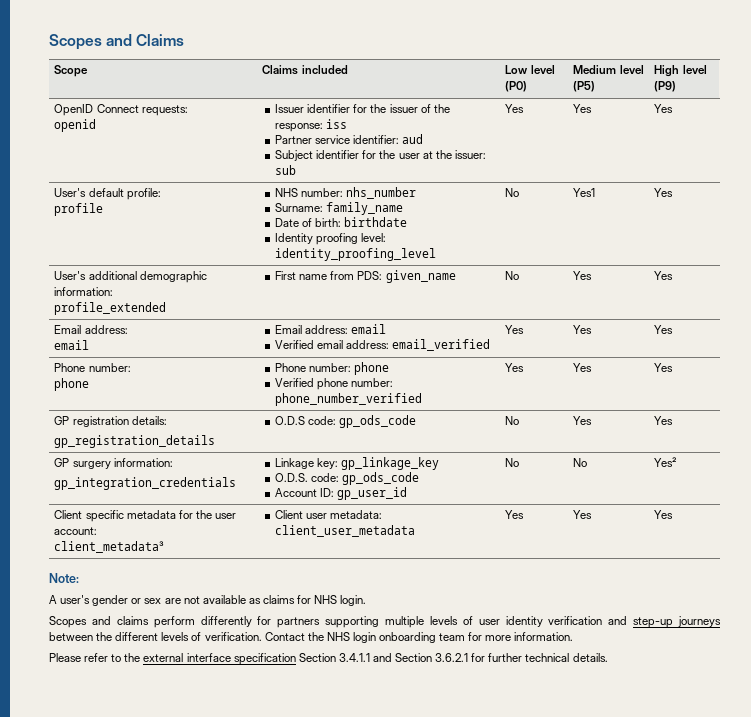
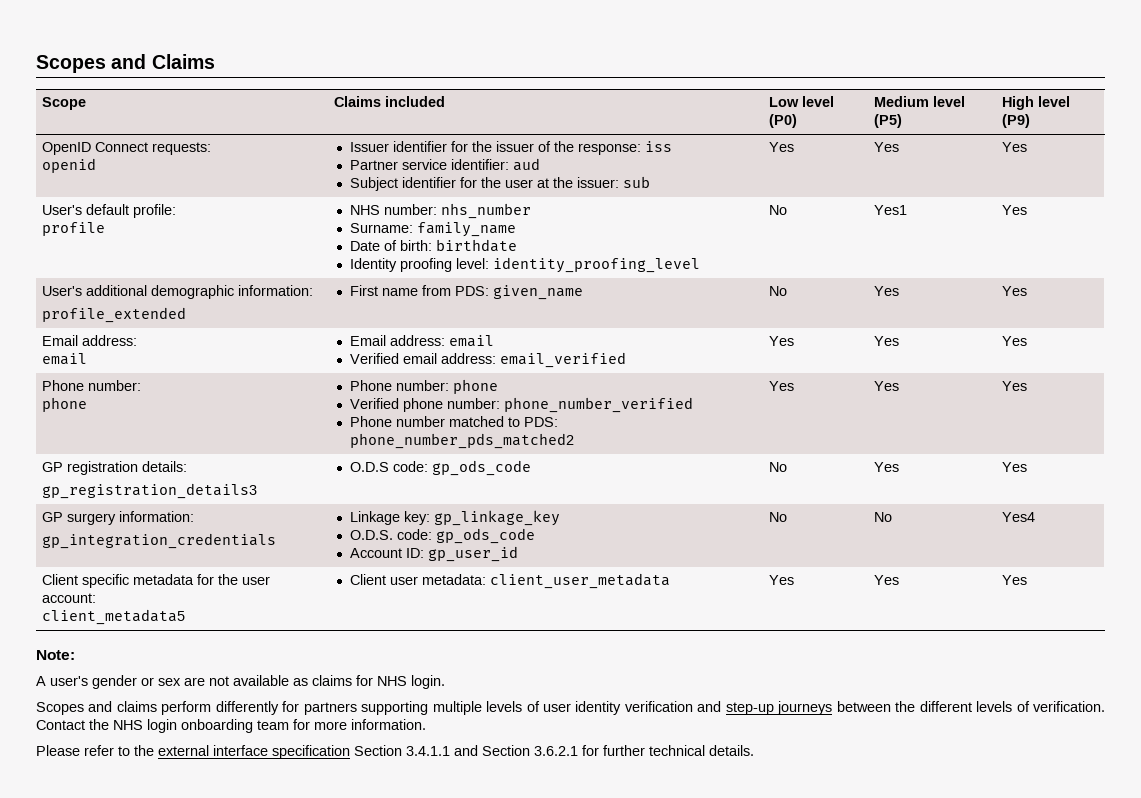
  User's additional demographic information:
  profile_extended | First name from PDS: given_name | No | Yes | Yes
  Email address:
  email | Email address: email
  Verified email address: email_verified | Yes | Yes | Yes
  Phone number:
  phone | Phone number: phone
- Verified phone number: phone_number_verified | Yes | Yes | Yes
+ Verified phone number: phone_number_verified
+ Phone number matched to PDS: phone_number_pds_matched2 | Yes | Yes | Yes
  GP registration details:
- gp_registration_details | O.D.S code: gp_ods_code | No | Yes | Yes
+ gp_registration_details3 | O.D.S code: gp_ods_code | No | Yes | Yes
  GP surgery information:
  gp_integration_credentials | Linkage key: gp_linkage_key
  O.D.S. code: gp_ods_code
- Account ID: gp_user_id | No | No | Yes²
+ Account ID: gp_user_id | No | No | Yes4
  Client specific metadata for the user account:
- client_metadata³ | Client user metadata: client_user_metadata | Yes | Yes | Yes
+ client_metadata5 | Client user metadata: client_user_metadata | Yes | Yes | Yes

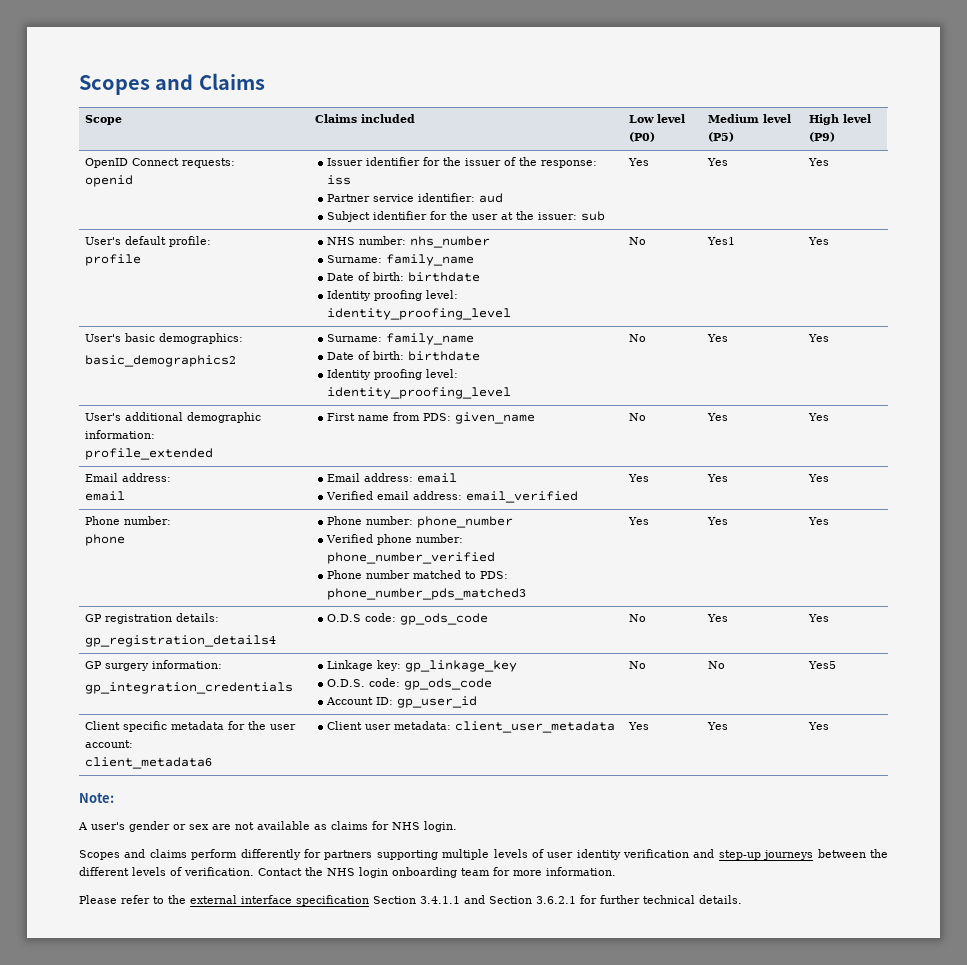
+ User's basic demographics:
+ basic_demographics2 | Surname: family_name
+ Date of birth: birthdate
+ Identity proofing level: identity_proofing_level | No | Yes | Yes
  User's additional demographic information:
  profile_extended | First name from PDS: given_name | No | Yes | Yes
  Email address:
  email | Email address: email
  Verified email address: email_verified | Yes | Yes | Yes
  Phone number:
- phone | Phone number: phone
+ phone | Phone number: phone_number
  Verified phone number: phone_number_verified
- Phone number matched to PDS: phone_number_pds_matched2 | Yes | Yes | Yes
+ Phone number matched to PDS: phone_number_pds_matched3 | Yes | Yes | Yes
  GP registration details:
- gp_registration_details3 | O.D.S code: gp_ods_code | No | Yes | Yes
+ gp_registration_details4 | O.D.S code: gp_ods_code | No | Yes | Yes
  GP surgery information:
  gp_integration_credentials | Linkage key: gp_linkage_key
  O.D.S. code: gp_ods_code
- Account ID: gp_user_id | No | No | Yes4
+ Account ID: gp_user_id | No | No | Yes5
  Client specific metadata for the user account:
- client_metadata5 | Client user metadata: client_user_metadata | Yes | Yes | Yes
+ client_metadata6 | Client user metadata: client_user_metadata | Yes | Yes | Yes

